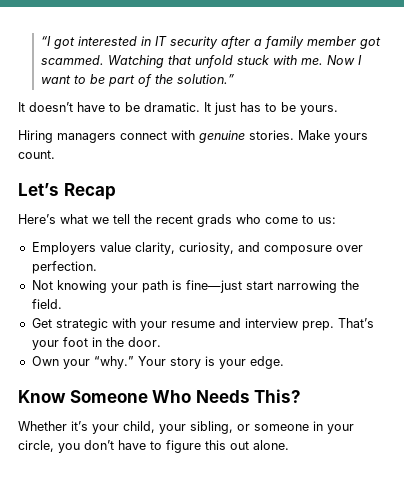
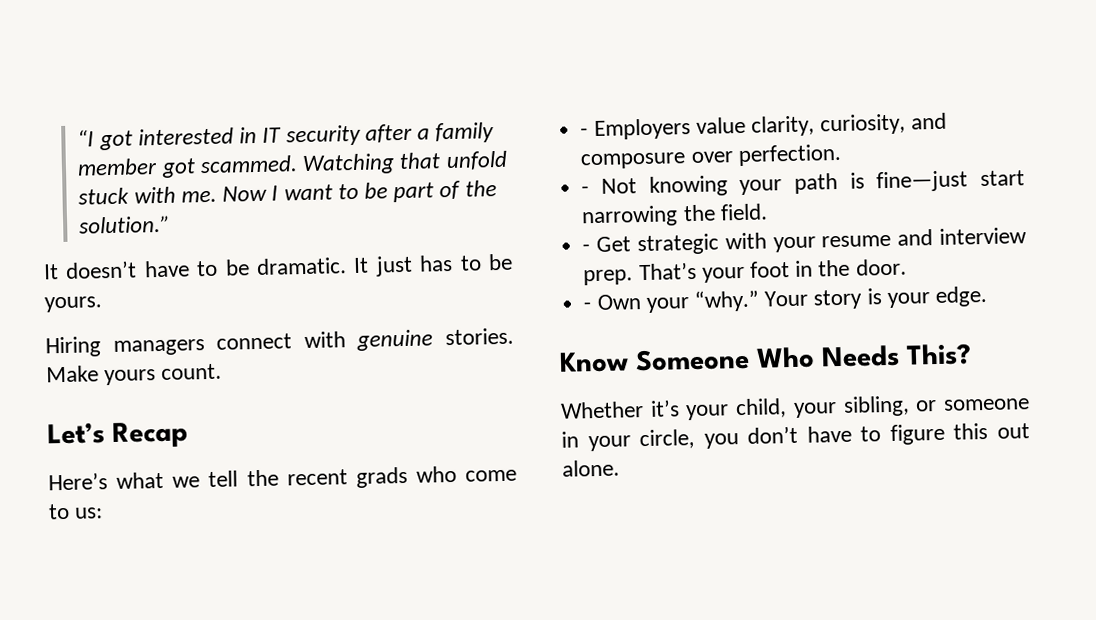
- Employers value clarity, curiosity, and composure over perfection.
+ - Employers value clarity, curiosity, and composure over perfection.
- Not knowing your path is fine—just start narrowing the field.
+ - Not knowing your path is fine—just start narrowing the field.
- Get strategic with your resume and interview prep.
+ - Get strategic with your resume and interview prep.
- Own your “why.”
+ - Own your “why.”

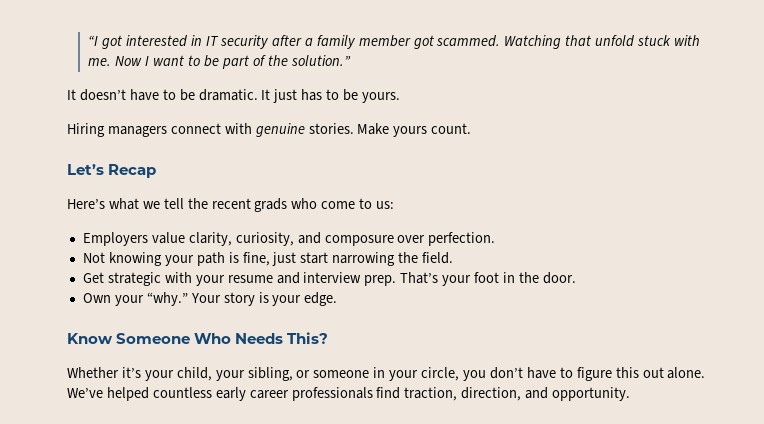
- - Employers value clarity, curiosity, and composure over perfection.
+ Employers value clarity, curiosity, and composure over perfection.
- - Not knowing your path is fine—just start narrowing the field.
+ Not knowing your path is fine, just start narrowing the field.
- - Get strategic with your resume and interview prep.
+ Get strategic with your resume and interview prep.
- - Own your “why.”
+ Own your “why.”
+ We’ve helped countless early career professionals find traction, direction, and opportunity.

